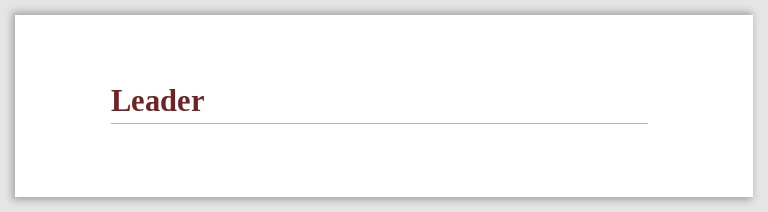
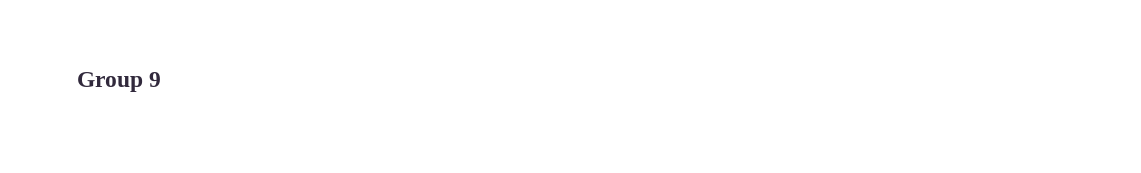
- Leader
+ Group 9

